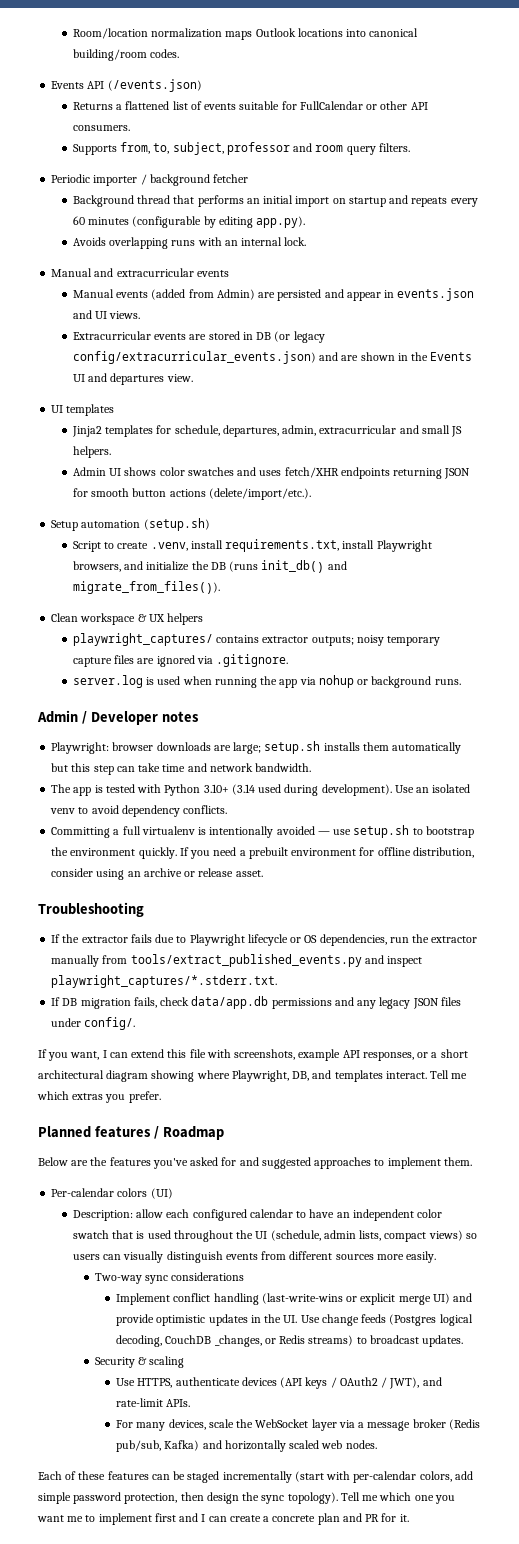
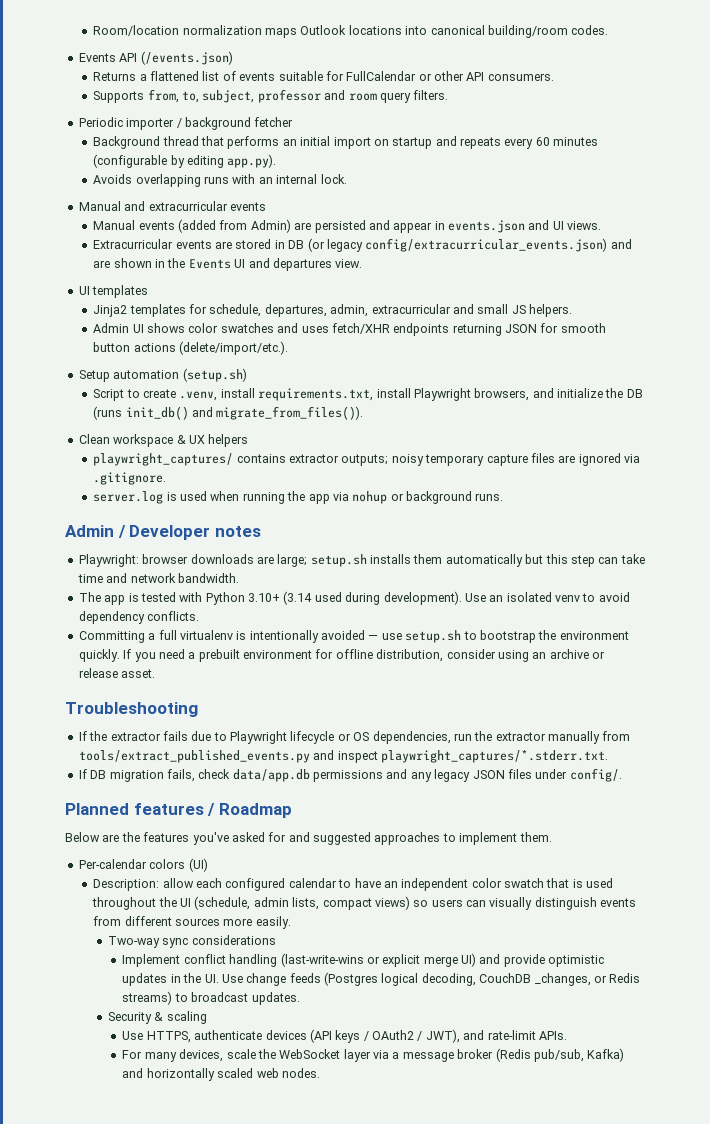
- If you want, I can extend this file with screenshots, example API responses, or a short architectural diagram showing where Playwright, DB, and templates interact. Tell me which extras you prefer.
- Each of these features can be staged incrementally (start with per-calendar colors, add simple password protection, then design the sync topology). Tell me which one you want me to implement first and I can create a concrete plan and PR for it.

